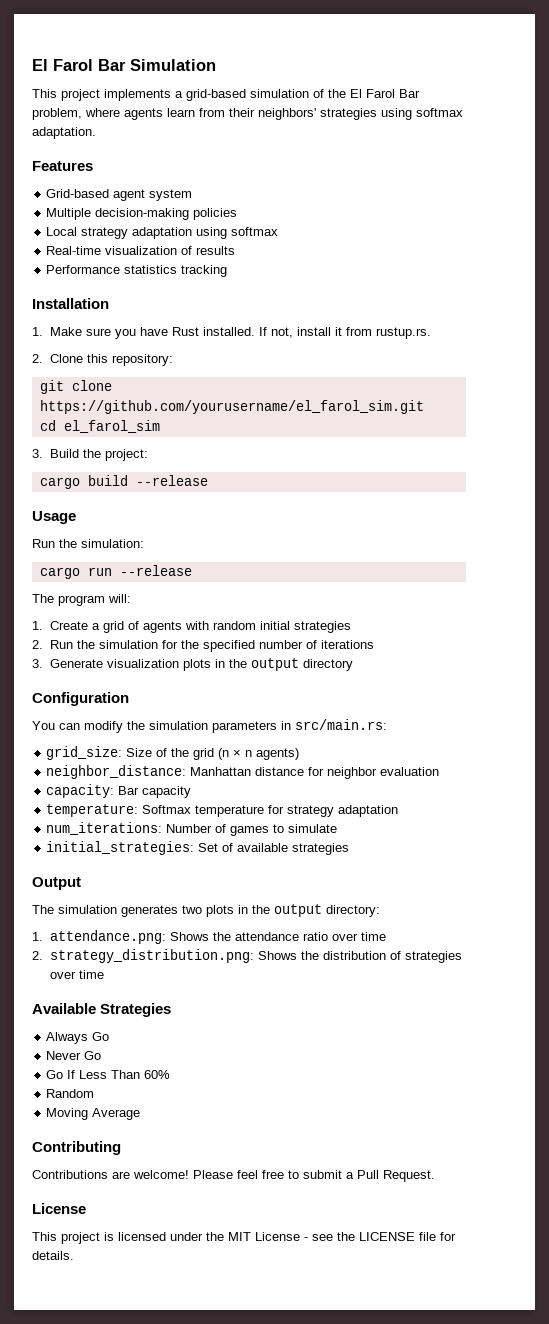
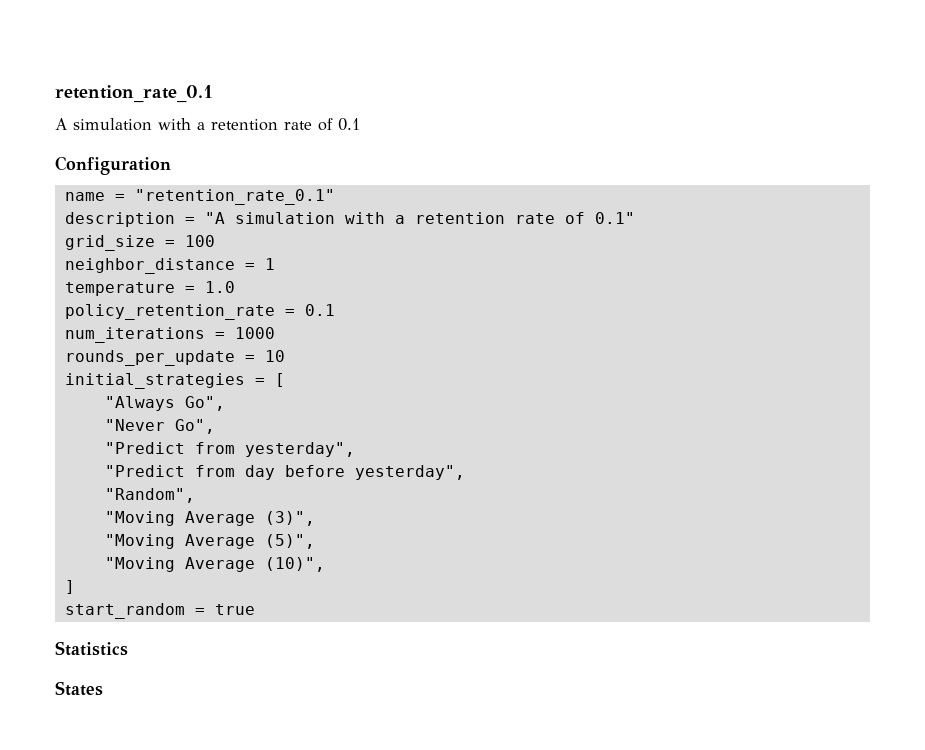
- El Farol Bar Simulation
- This project implements a grid-based simulation of the El Farol Bar problem, where agents learn from their neighbors' strategies using softmax adaptation.
- Features
- Grid-based agent system
- Multiple decision-making policies
- Local strategy adaptation using softmax
- Real-time visualization of results
- Performance statistics tracking
- Installation
- 1. Make sure you have Rust installed. If not, install it from rustup.rs.
- 2. Clone this repository:
- git clone https://github.com/yourusername/el_farol_sim.git
- cd el_farol_sim
- 3. Build the project:
- cargo build --release
- Usage
- Run the simulation:
- cargo run --release
- The program will:
- 1. Create a grid of agents with random initial strategies
- 2. Run the simulation for the specified number of iterations
- 3. Generate visualization plots in the output directory
+ retention_rate_0.1
+ A simulation with a retention rate of 0.1
  Configuration
- You can modify the simulation parameters in src/main.rs:
- grid_size: Size of the grid (n × n agents)
- neighbor_distance: Manhattan distance for neighbor evaluation
- capacity: Bar capacity
- temperature: Softmax temperature for strategy adaptation
- num_iterations: Number of games to simulate
- initial_strategies: Set of available strategies
- Output
- The simulation generates two plots in the output directory:
- 1. attendance.png: Shows the attendance ratio over time
- 2. strategy_distribution.png: Shows the distribution of strategies over time
- Available Strategies
- Always Go
- Never Go
- Go If Less Than 60%
- Random
- Moving Average
- Contributing
- Contributions are welcome! Please feel free to submit a Pull Request.
- License
- This project is licensed under the MIT License - see the LICENSE file for details.
+ name = "retention_rate_0.1"
+ description = "A simulation with a retention rate of 0.1"
+ grid_size = 100
+ neighbor_distance = 1
+ temperature = 1.0
+ policy_retention_rate = 0.1
+ num_iterations = 1000
+ rounds_per_update = 10
+ initial_strategies = [
+ "Always Go",
+ "Never Go",
+ "Predict from yesterday",
+ "Predict from day before yesterday",
+ "Random",
+ "Moving Average (3)",
+ "Moving Average (5)",
+ "Moving Average (10)",
+ ]
+ start_random = true
+ Statistics
+ States

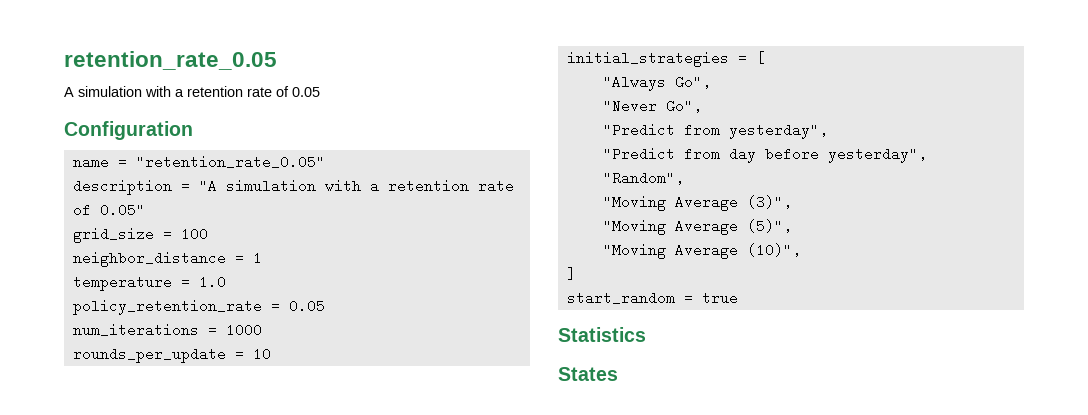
- retention_rate_0.1
+ retention_rate_0.05
- A simulation with a retention rate of 0.1
+ A simulation with a retention rate of 0.05
- name = "retention_rate_0.1"
+ name = "retention_rate_0.05"
- description = "A simulation with a retention rate of 0.1"
+ description = "A simulation with a retention rate of 0.05"
- policy_retention_rate = 0.1
+ policy_retention_rate = 0.05

